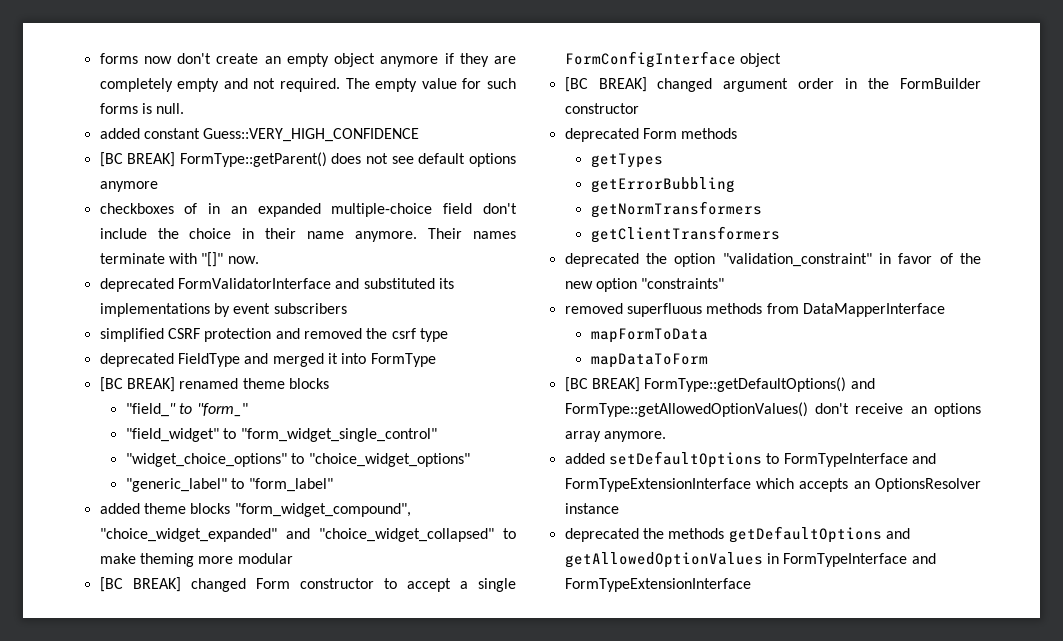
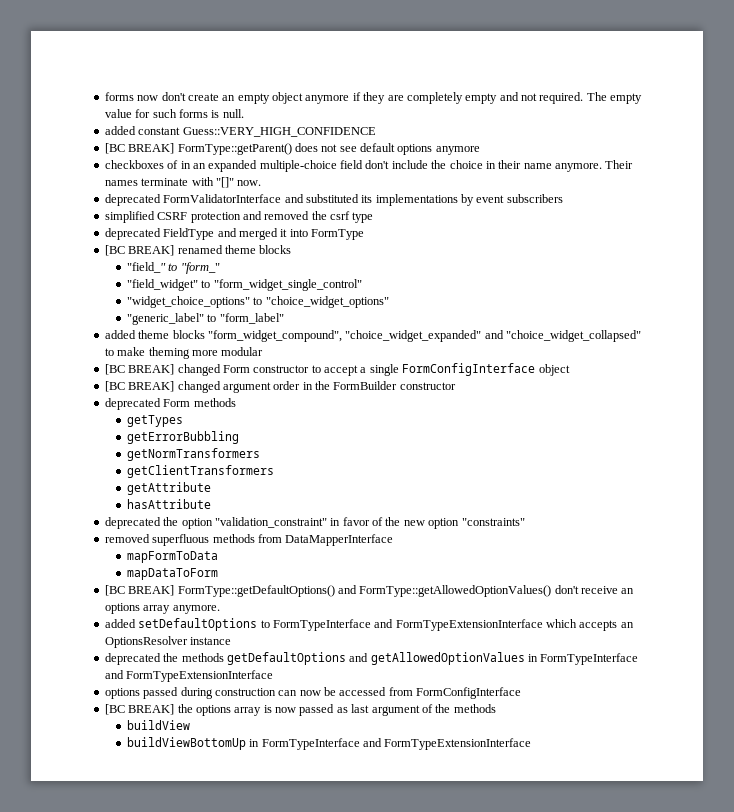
+ getAttribute
+ hasAttribute
+ options passed during construction can now be accessed from FormConfigInterface
+ [BC BREAK] the options array is now passed as last argument of the methods
+ buildView
+ buildViewBottomUp in FormTypeInterface and FormTypeExtensionInterface

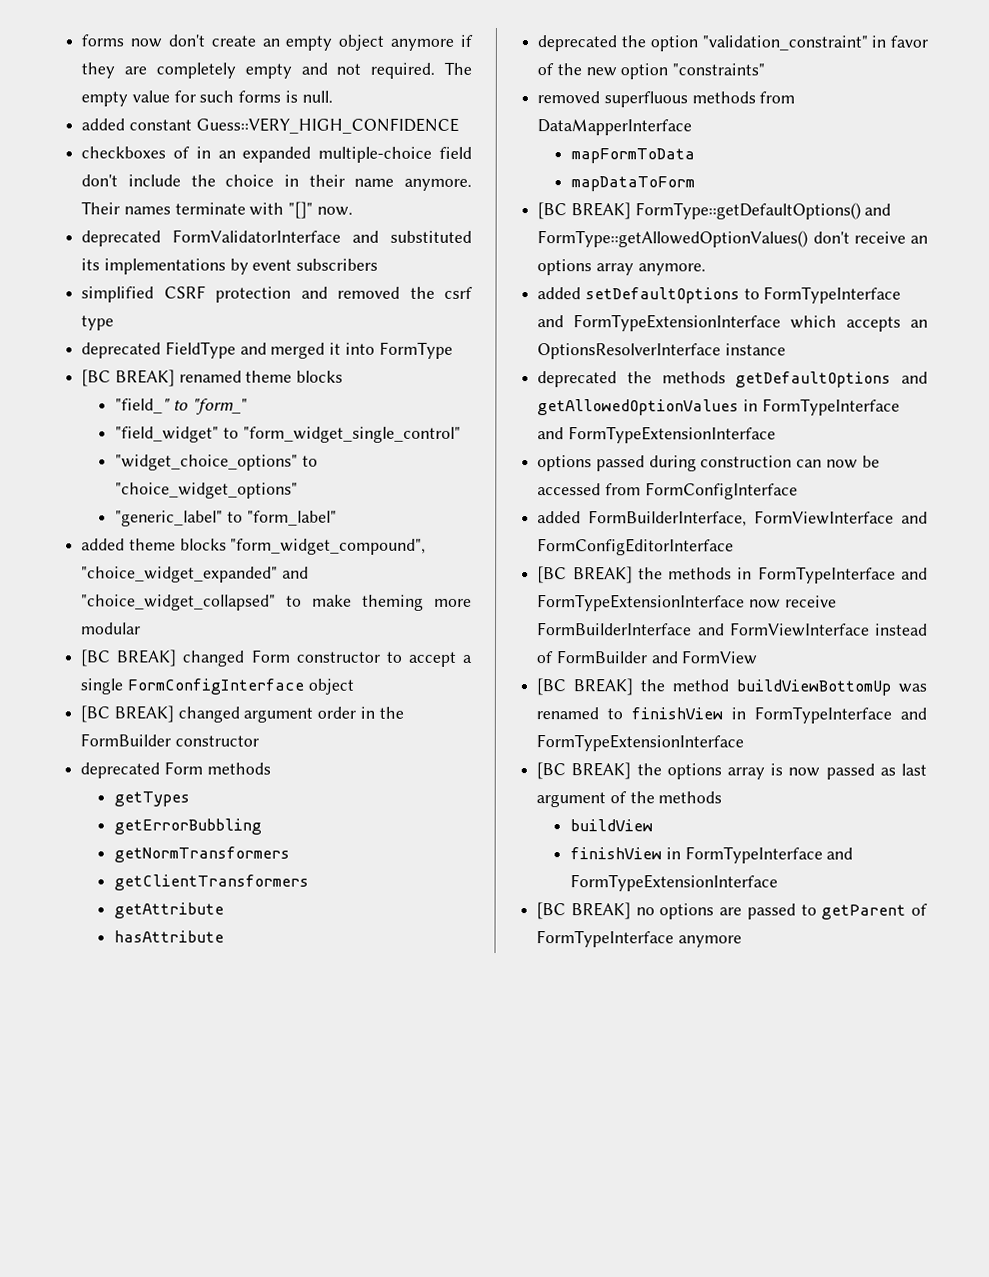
- [BC BREAK] FormType::getParent() does not see default options anymore
- added setDefaultOptions to FormTypeInterface and FormTypeExtensionInterface which accepts an OptionsResolver instance
+ added setDefaultOptions to FormTypeInterface and FormTypeExtensionInterface which accepts an OptionsResolverInterface instance
+ added FormBuilderInterface, FormViewInterface and FormConfigEditorInterface
+ [BC BREAK] the methods in FormTypeInterface and FormTypeExtensionInterface now receive FormBuilderInterface and FormViewInterface instead of FormBuilder and FormView
+ [BC BREAK] the method buildViewBottomUp was renamed to finishView in FormTypeInterface and FormTypeExtensionInterface
  buildView
- buildViewBottomUp in FormTypeInterface and FormTypeExtensionInterface
+ finishView in FormTypeInterface and FormTypeExtensionInterface
+ [BC BREAK] no options are passed to getParent of FormTypeInterface anymore

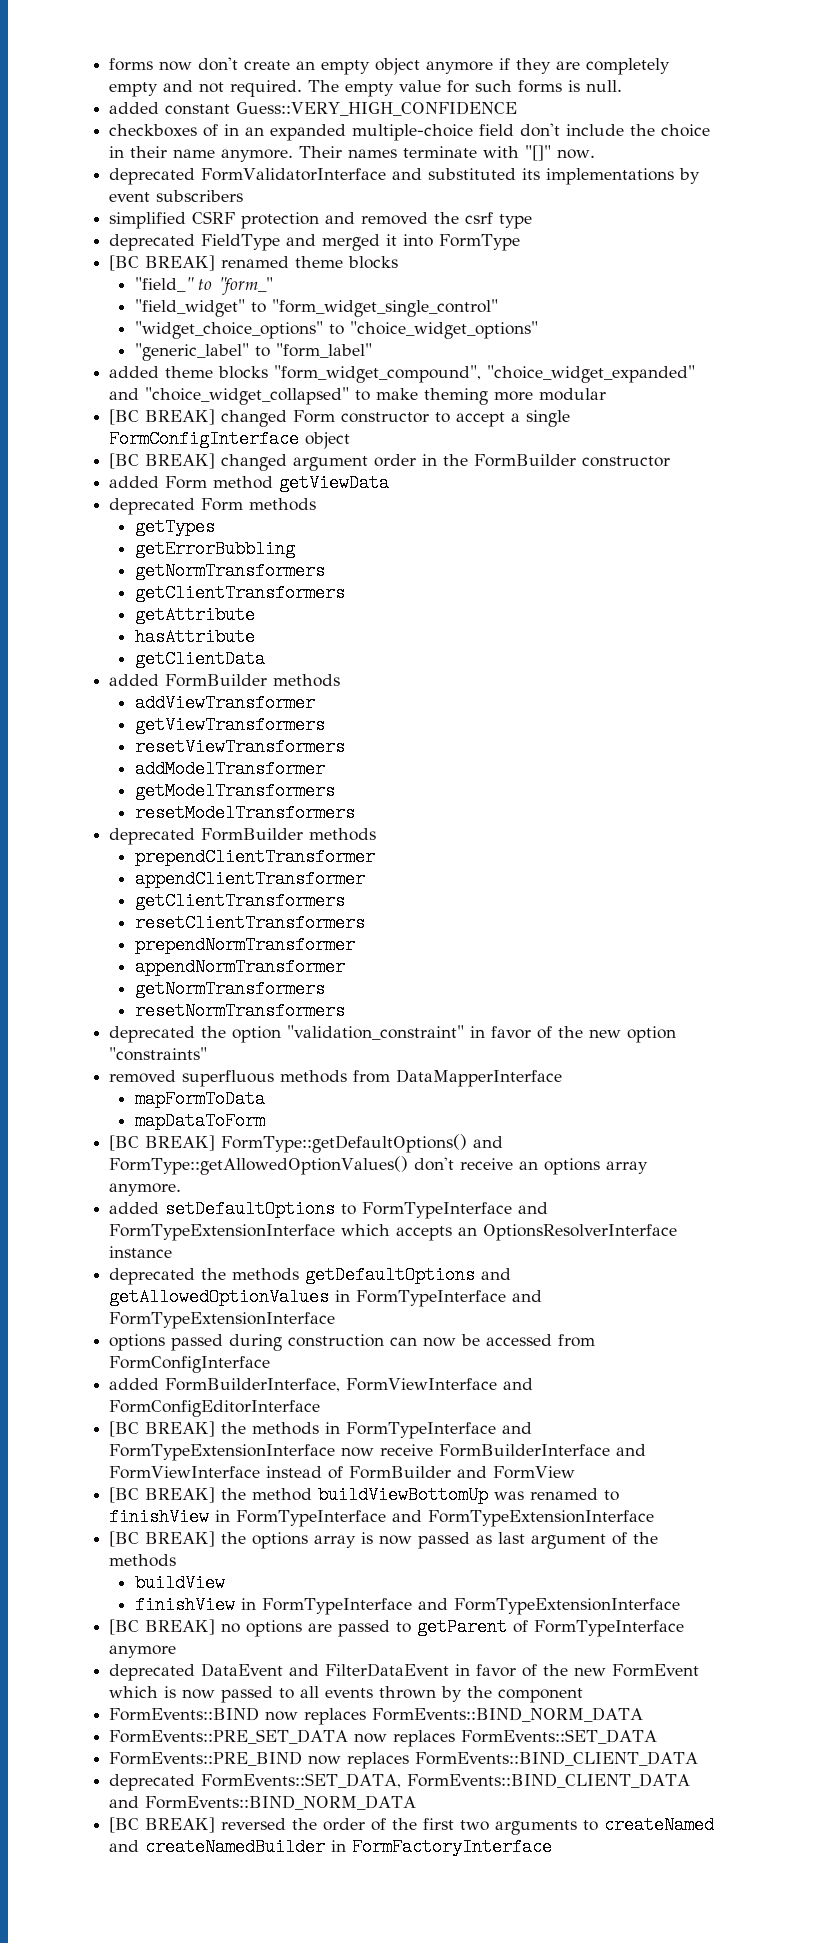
+ added Form method getViewData
+ getClientData
+ added FormBuilder methods
+ addViewTransformer
+ getViewTransformers
+ resetViewTransformers
+ addModelTransformer
+ getModelTransformers
+ resetModelTransformers
+ deprecated FormBuilder methods
+ prependClientTransformer
+ appendClientTransformer
+ getClientTransformers
+ resetClientTransformers
+ prependNormTransformer
+ appendNormTransformer
+ getNormTransformers
+ resetNormTransformers
+ deprecated DataEvent and FilterDataEvent in favor of the new FormEvent which is now passed to all events thrown by the component
+ FormEvents::BIND now replaces FormEvents::BIND_NORM_DATA
+ FormEvents::PRE_SET_DATA now replaces FormEvents::SET_DATA
+ FormEvents::PRE_BIND now replaces FormEvents::BIND_CLIENT_DATA
+ deprecated FormEvents::SET_DATA, FormEvents::BIND_CLIENT_DATA and FormEvents::BIND_NORM_DATA
+ [BC BREAK] reversed the order of the first two arguments to createNamed and createNamedBuilder in FormFactoryInterface

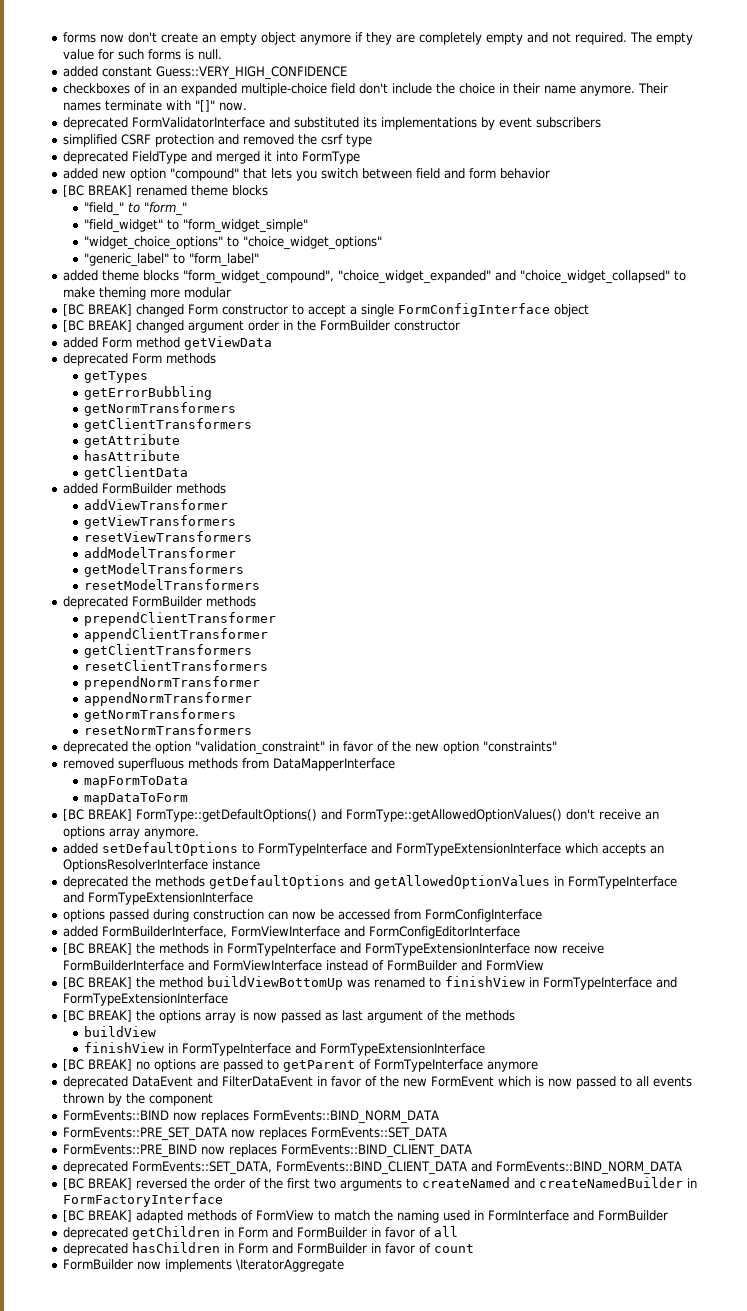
+ added new option "compound" that lets you switch between field and form behavior
- "field_widget" to "form_widget_single_control"
+ "field_widget" to "form_widget_simple"
+ [BC BREAK] adapted methods of FormView to match the naming used in FormInterface and FormBuilder
+ deprecated getChildren in Form and FormBuilder in favor of all
+ deprecated hasChildren in Form and FormBuilder in favor of count
+ FormBuilder now implements \IteratorAggregate

